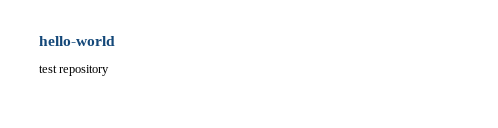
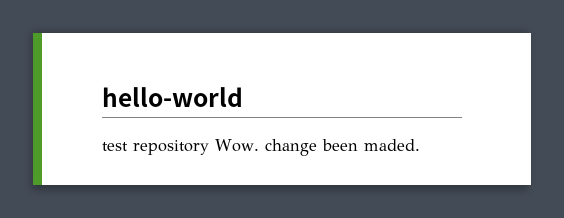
- test repository
+ test repository Wow. change been maded.

